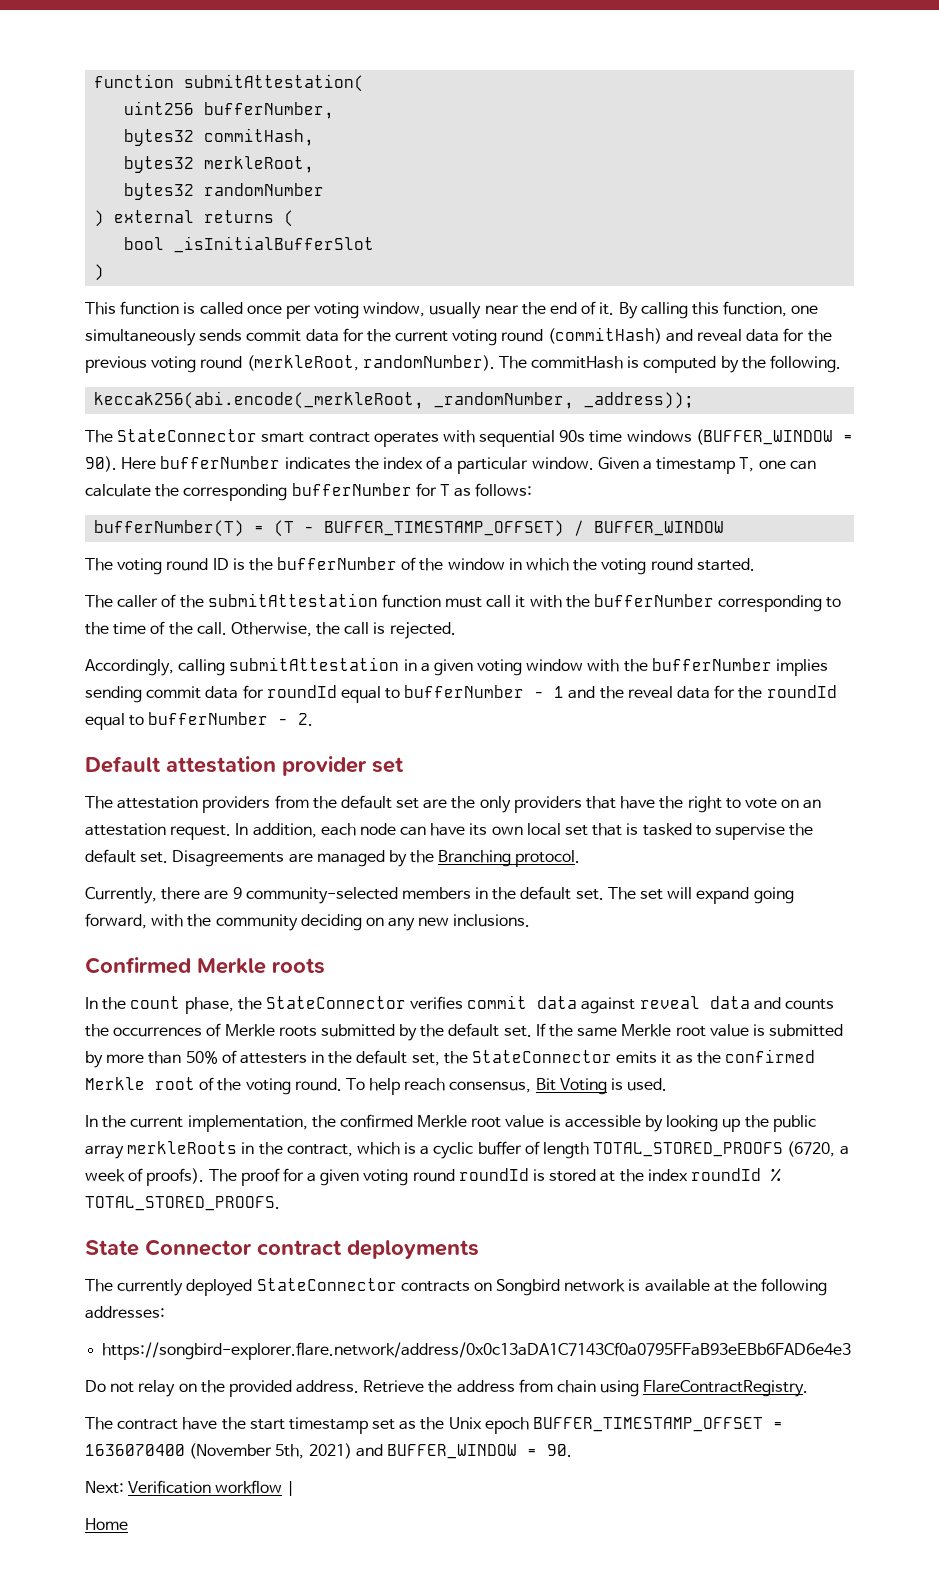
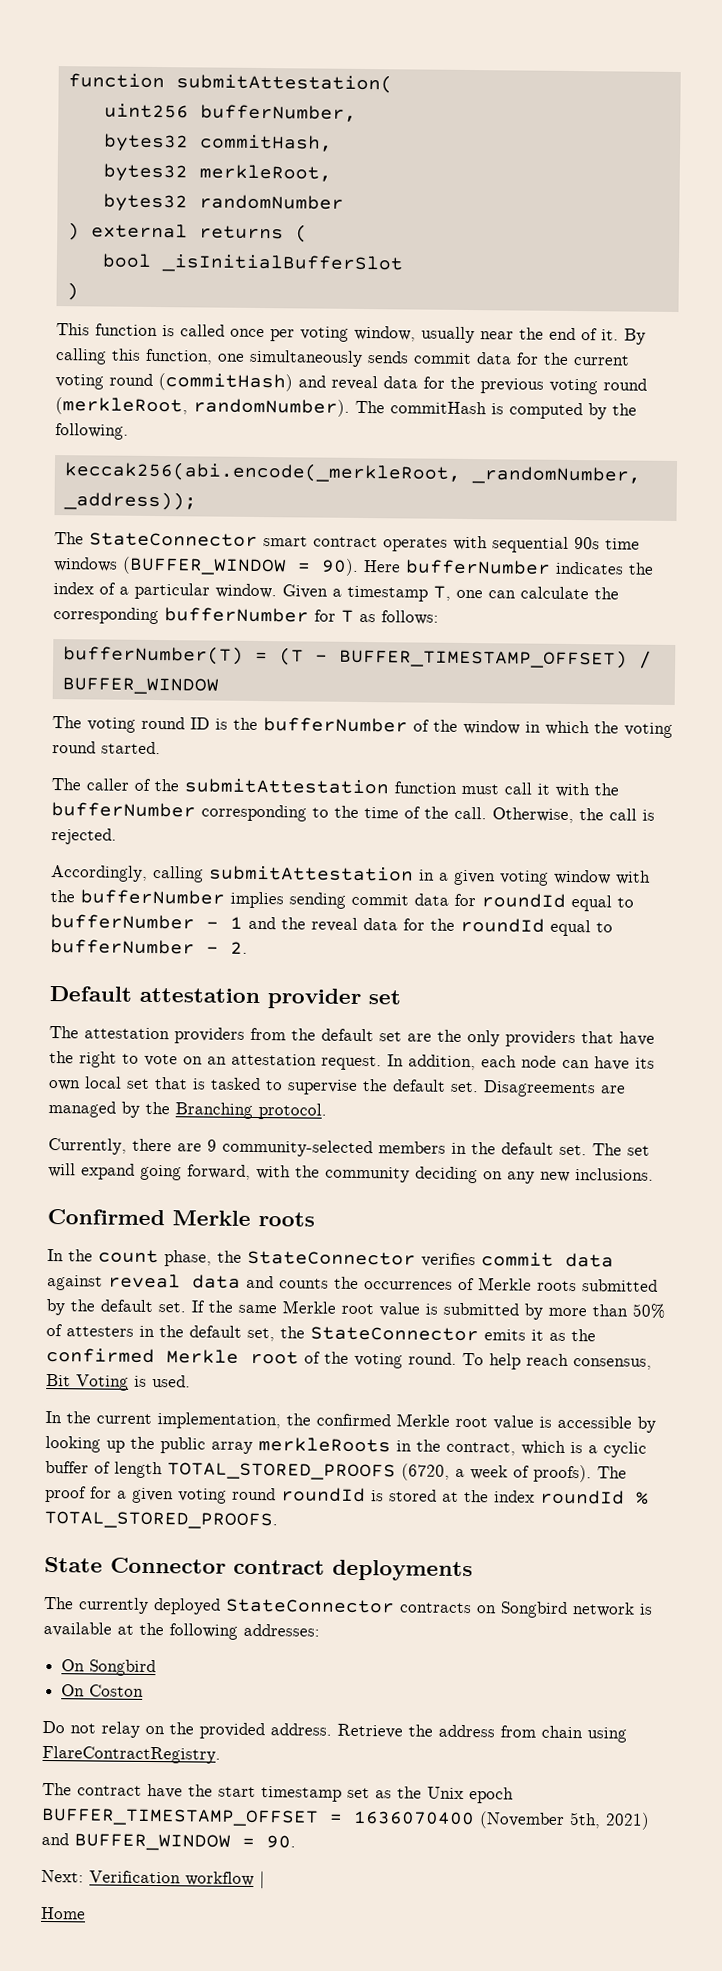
- https://songbird-explorer.flare.network/address/0x0c13aDA1C7143Cf0a0795FFaB93eEBb6FAD6e4e3
+ On Songbird
+ On Coston

